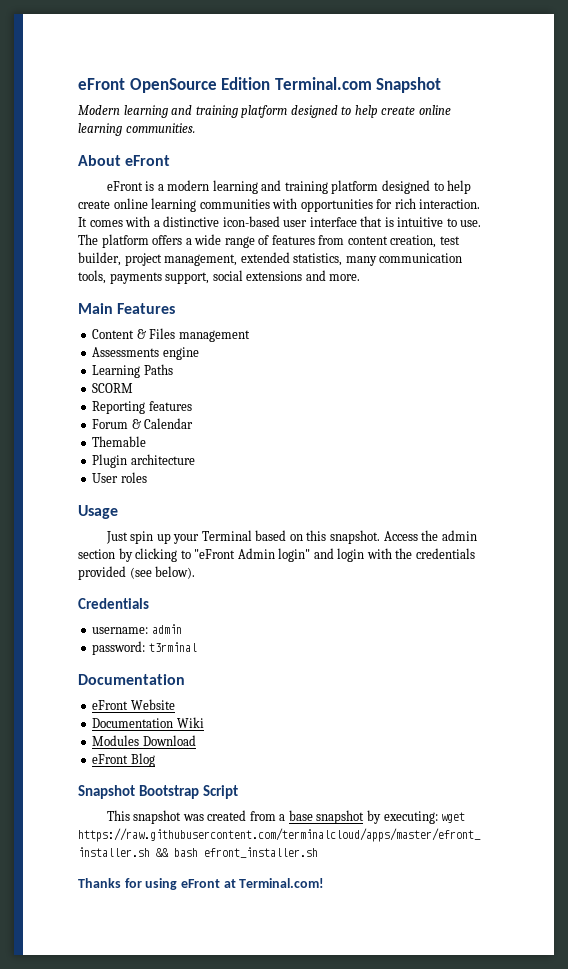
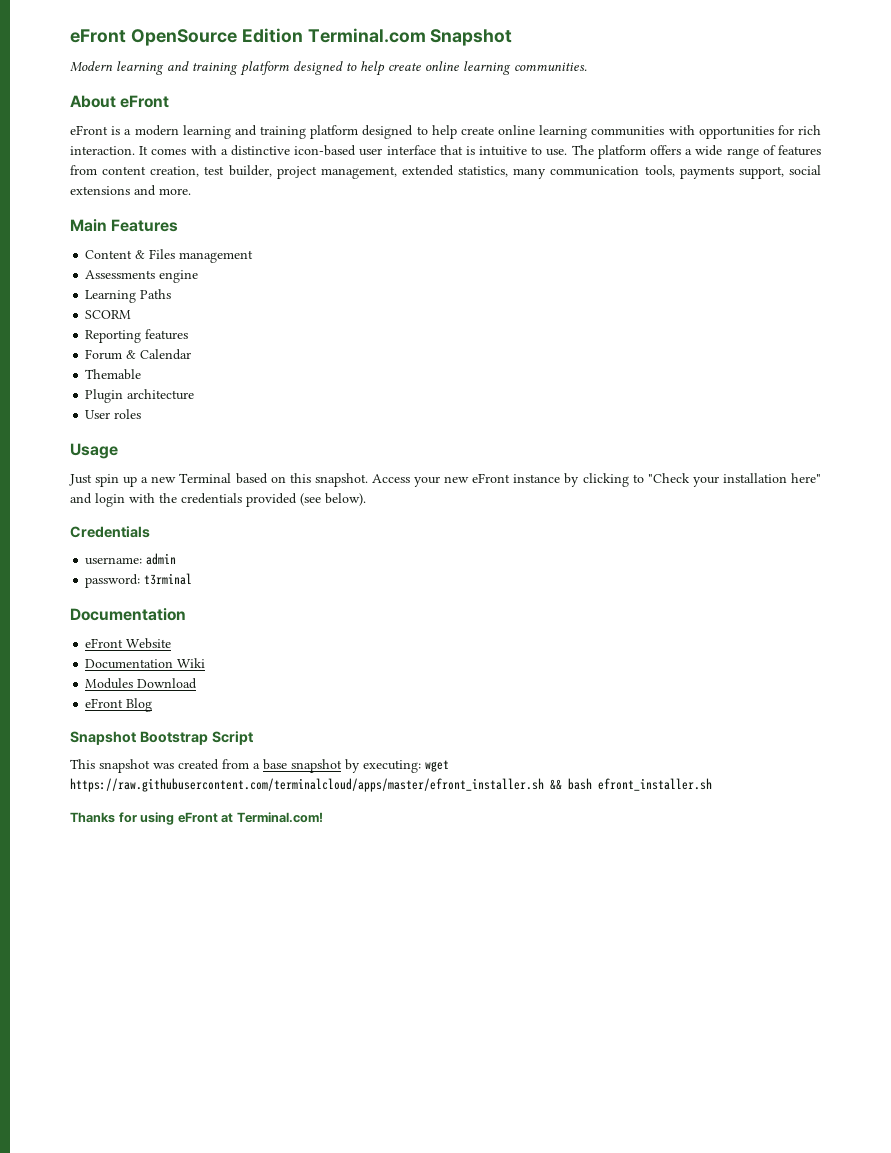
- Just spin up your Terminal based on this snapshot.
+ Just spin up a new Terminal based on this snapshot.
- Access the admin section by clicking to "eFront Admin login" and login with the credentials provided (see below).
+ Access your new eFront instance by clicking to "Check your installation here" and login with the credentials provided (see below).

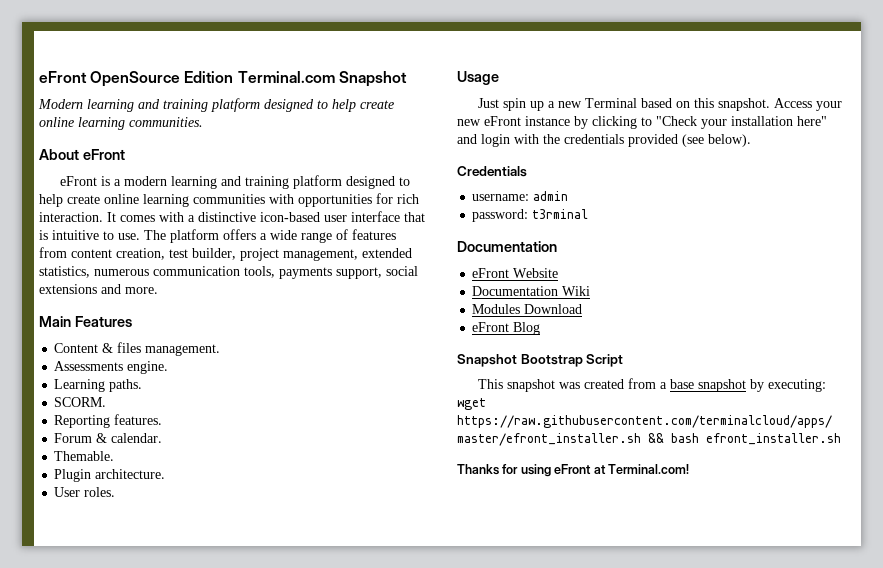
- The platform offers a wide range of features from content creation, test builder, project management, extended statistics, many communication tools, payments support, social extensions and more.
+ The platform offers a wide range of features from content creation, test builder, project management, extended statistics, numerous communication tools, payments support, social extensions and more.
- Content & Files management
+ Content & files management.
- Assessments engine
+ Assessments engine.
- Learning Paths
- SCORM
+ Learning paths.
+ SCORM.
- Reporting features
+ Reporting features.
- Forum & Calendar
- Themable
+ Forum & calendar.
+ Themable.
- Plugin architecture
+ Plugin architecture.
- User roles
+ User roles.

